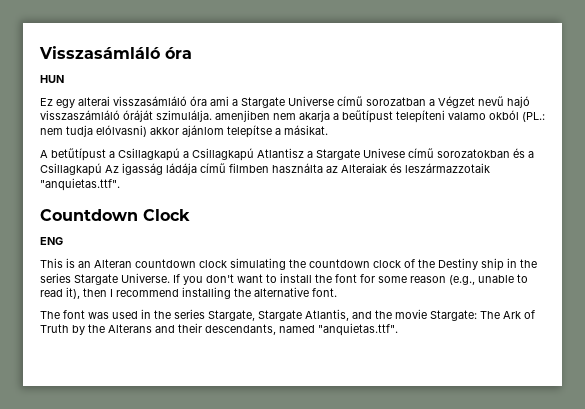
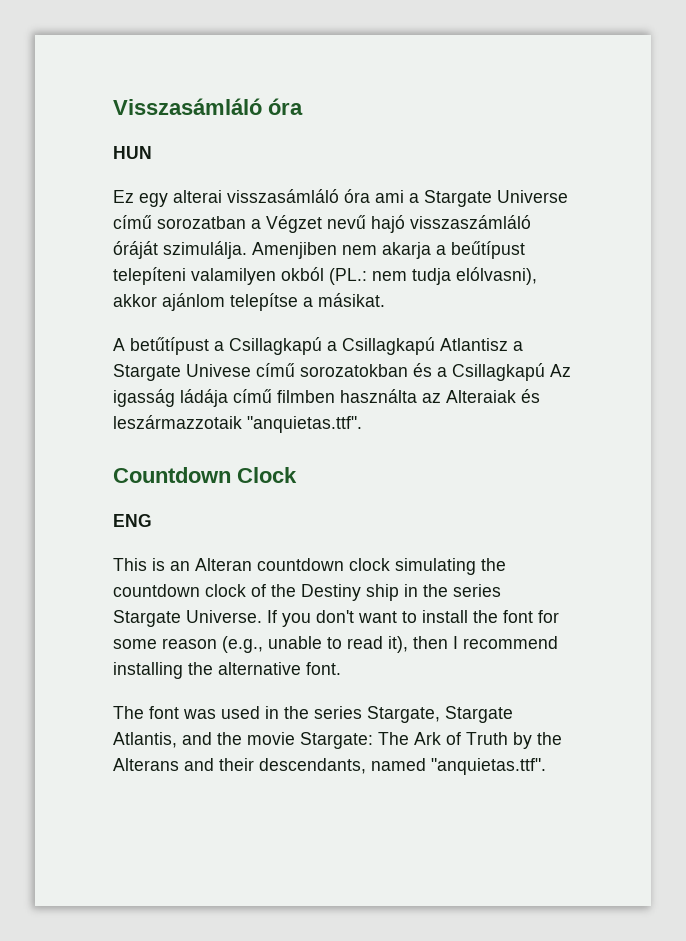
- Ez egy alterai visszasámláló óra ami a Stargate Universe című sorozatban a Végzet nevű hajó visszaszámláló óráját szimulálja. amenjiben nem akarja a beűtípust telepíteni valamo okból (PL.: nem tudja elólvasni) akkor ajánlom telepítse a másikat.
+ Ez egy alterai visszasámláló óra ami a Stargate Universe című sorozatban a Végzet nevű hajó visszaszámláló óráját szimulálja. Amenjiben nem akarja a beűtípust telepíteni valamilyen okból (PL.: nem tudja elólvasni), akkor ajánlom telepítse a másikat.

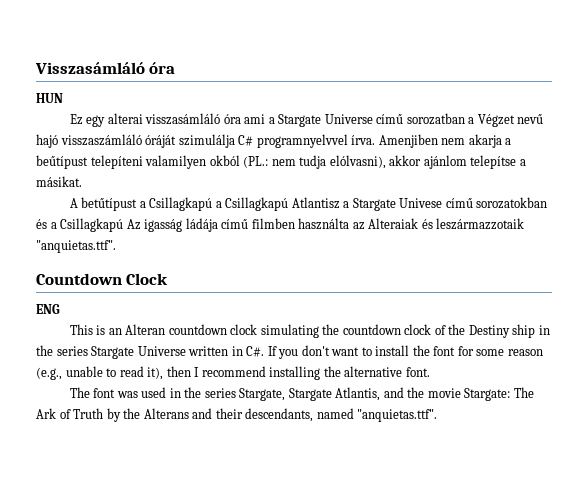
- Ez egy alterai visszasámláló óra ami a Stargate Universe című sorozatban a Végzet nevű hajó visszaszámláló óráját szimulálja.
+ Ez egy alterai visszasámláló óra ami a Stargate Universe című sorozatban a Végzet nevű hajó visszaszámláló óráját szimulálja C# programnyelvvel írva.
- This is an Alteran countdown clock simulating the countdown clock of the Destiny ship in the series Stargate Universe. If you don't want to install the font for some reason (e.g., unable to read it), then I recommend installing the alternative font.
+ This is an Alteran countdown clock simulating the countdown clock of the Destiny ship in the series Stargate Universe written in C#. If you don't want to install the font for some reason (e.g., unable to read it), then I recommend installing the alternative font.

